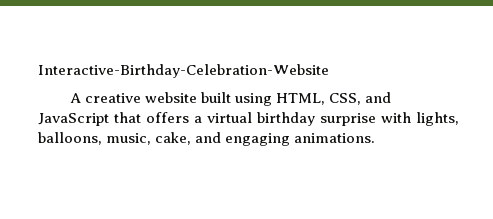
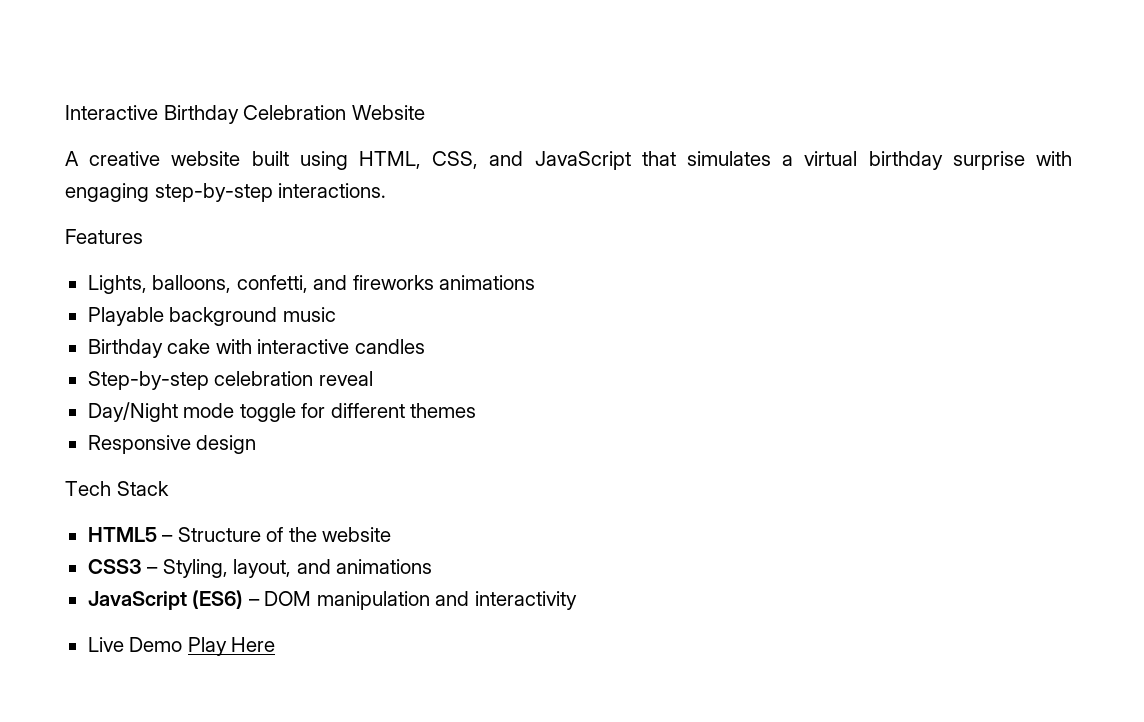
- Interactive-Birthday-Celebration-Website
+ Interactive Birthday Celebration Website
- A creative website built using HTML, CSS, and JavaScript that offers a virtual birthday surprise with lights, balloons, music, cake, and engaging animations.
+ A creative website built using HTML, CSS, and JavaScript that simulates a virtual birthday surprise with engaging step-by-step interactions.
+ Features
+ Lights, balloons, confetti, and fireworks animations
+ Playable background music
+ Birthday cake with interactive candles
+ Step-by-step celebration reveal
+ Day/Night mode toggle for different themes
+ Responsive design
+ Tech Stack
+ HTML5 – Structure of the website
+ CSS3 – Styling, layout, and animations
+ JavaScript (ES6) – DOM manipulation and interactivity
+ Live Demo Play Here

